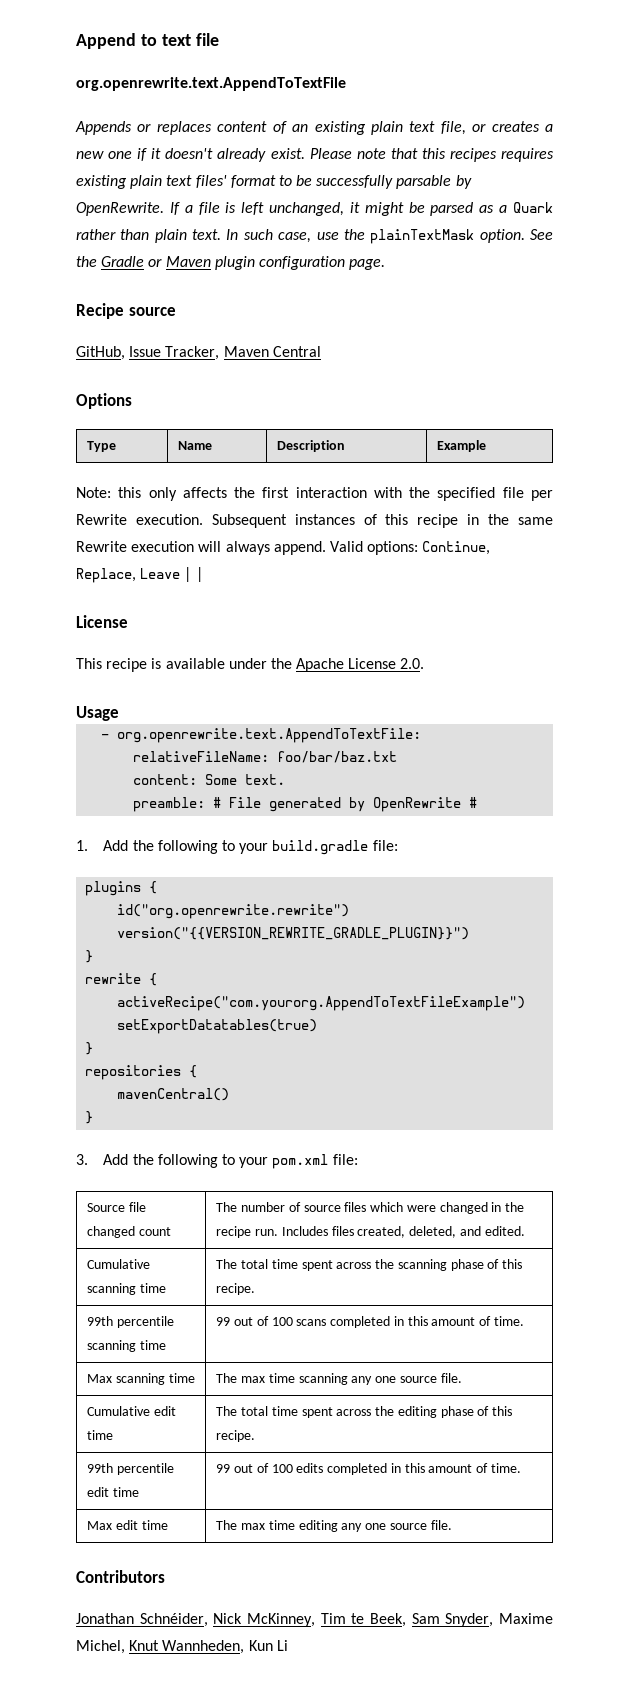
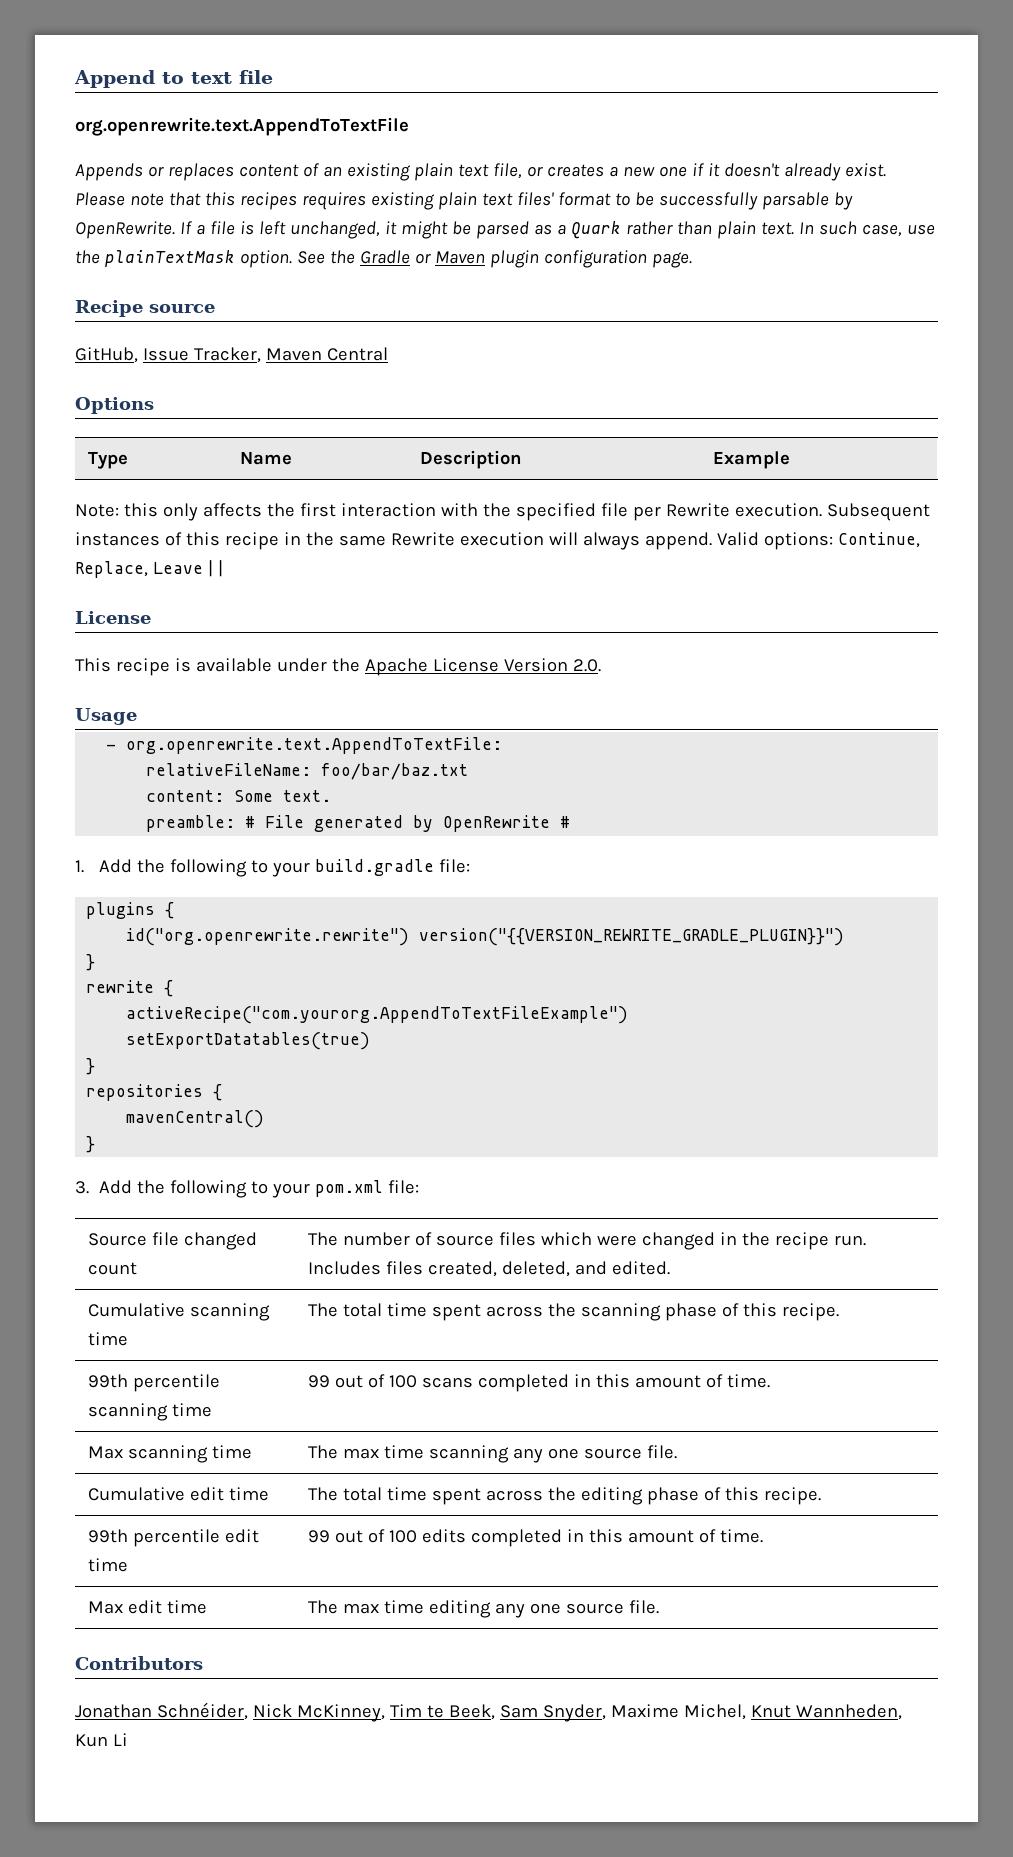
- This recipe is available under the Apache License 2.0.
+ This recipe is available under the Apache License Version 2.0.

